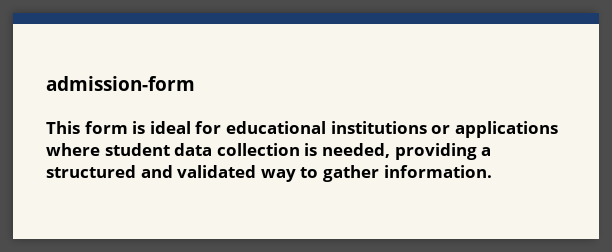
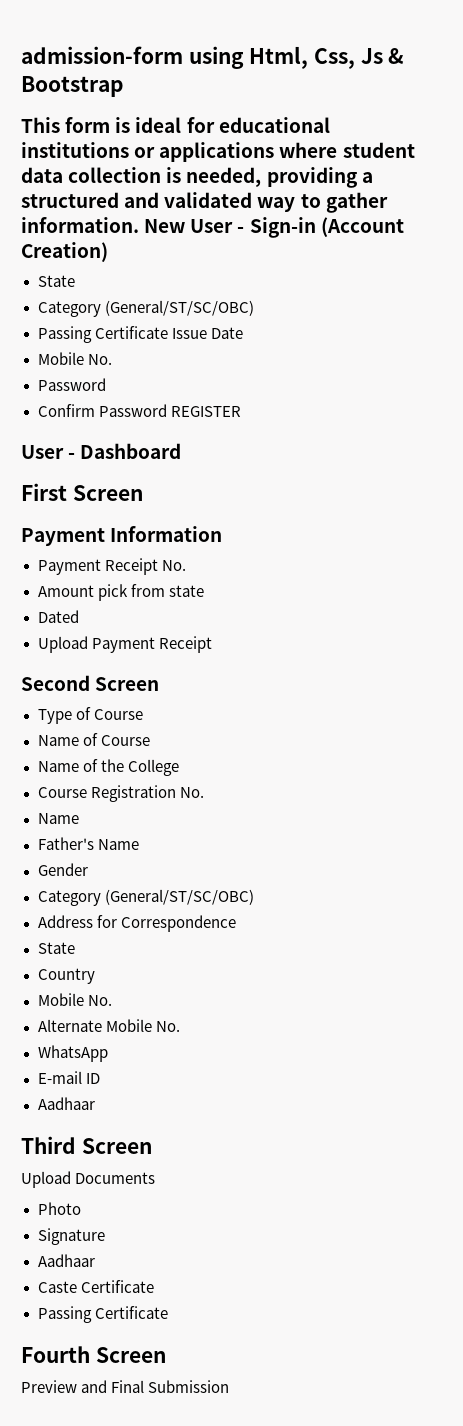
- admission-form
+ admission-form using Html, Css, Js & Bootstrap
+ New User - Sign-in (Account Creation)
+ State
+ Category (General/ST/SC/OBC)
+ Passing Certificate Issue Date
+ Mobile No.
+ Password
+ Confirm Password REGISTER
+ User - Dashboard
+ First Screen
+ Payment Information
+ Payment Receipt No.
+ Amount pick from state
+ Dated
+ Upload Payment Receipt
+ Second Screen
+ Type of Course
+ Name of Course
+ Name of the College
+ Course Registration No.
+ Name
+ Father's Name
+ Gender
+ Category (General/ST/SC/OBC)
+ Address for Correspondence
+ State
+ Country
+ Mobile No.
+ Alternate Mobile No.
+ WhatsApp
+ E-mail ID
+ Aadhaar
+ Third Screen
+ Upload Documents
+ Photo
+ Signature
+ Aadhaar
+ Caste Certificate
+ Passing Certificate
+ Fourth Screen
+ Preview and Final Submission

